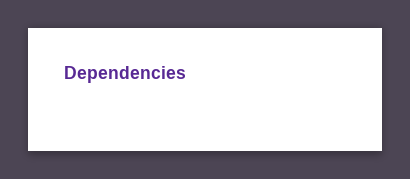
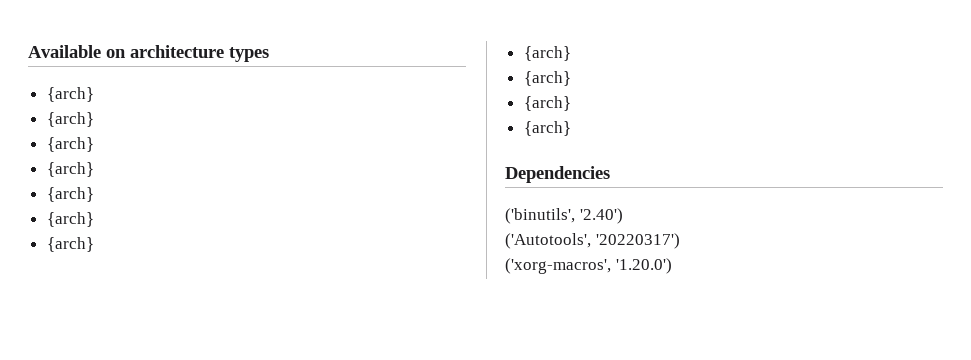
+ Available on architecture types
+ {arch}
+ {arch}
+ {arch}
+ {arch}
+ {arch}
+ {arch}
+ {arch}
+ {arch}
+ {arch}
+ {arch}
+ {arch}
  Dependencies
+ ('binutils', '2.40')
+ ('Autotools', '20220317')
+ ('xorg-macros', '1.20.0')

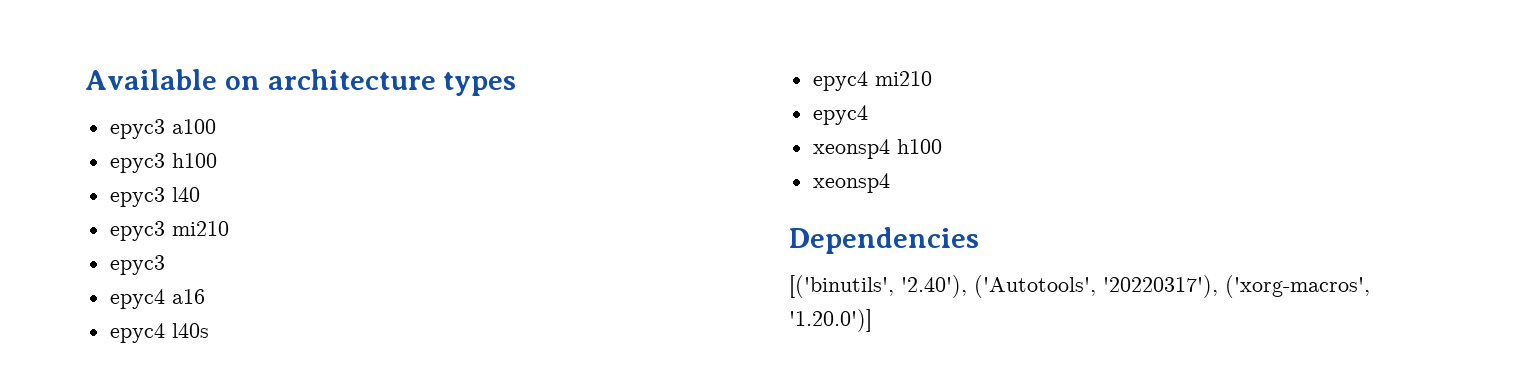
  Available on architecture types
- {arch}
- {arch}
- {arch}
- {arch}
- {arch}
- {arch}
- {arch}
- {arch}
- {arch}
- {arch}
- {arch}
+ epyc3 a100
+ epyc3 h100
+ epyc3 l40
+ epyc3 mi210
+ epyc3
+ epyc4 a16
+ epyc4 l40s
+ epyc4 mi210
+ epyc4
+ xeonsp4 h100
+ xeonsp4
  Dependencies
- ('binutils', '2.40')
- ('Autotools', '20220317')
- ('xorg-macros', '1.20.0')
+ [('binutils', '2.40'), ('Autotools', '20220317'), ('xorg-macros', '1.20.0')]

